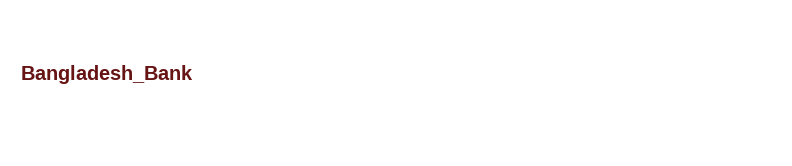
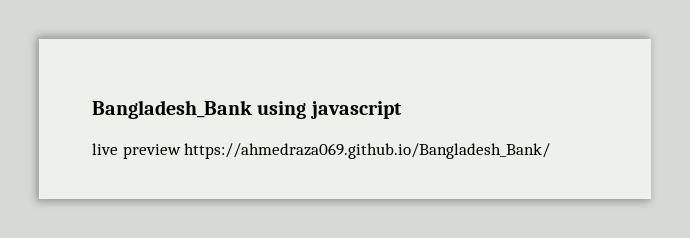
- Bangladesh_Bank
+ Bangladesh_Bank using javascript
+ live preview https://ahmedraza069.github.io/Bangladesh_Bank/

